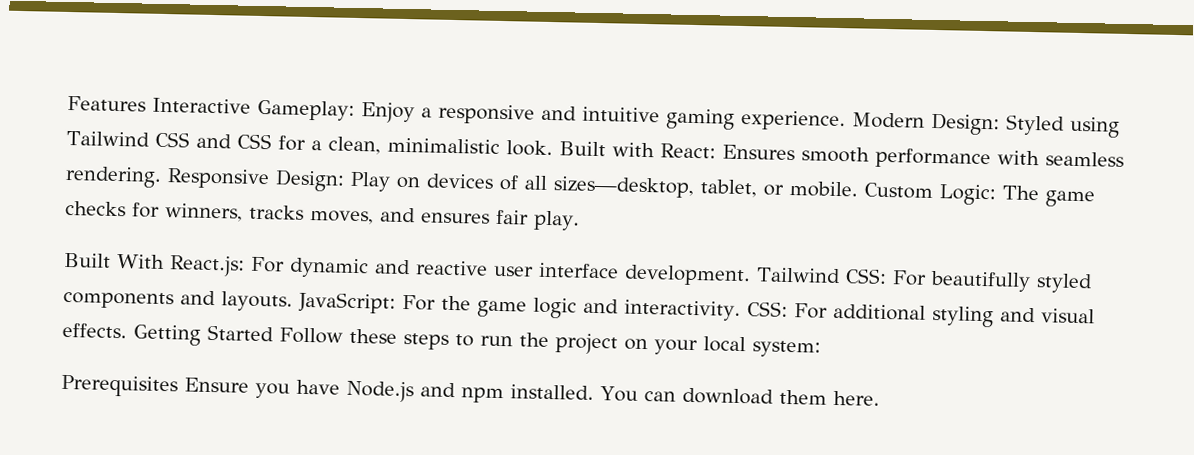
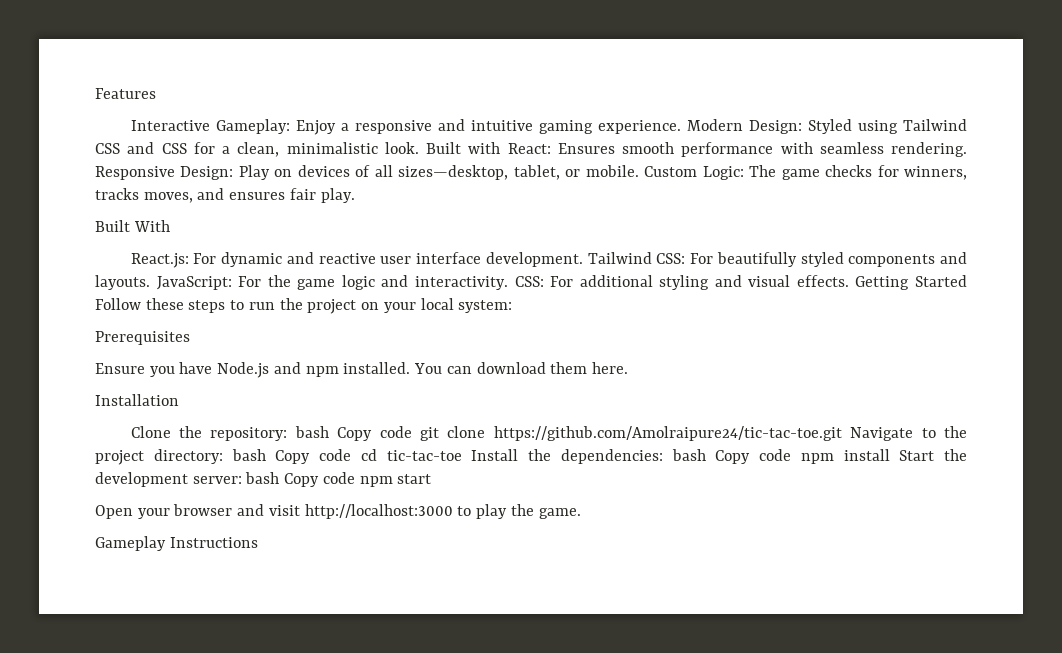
- Features Interactive Gameplay: Enjoy a responsive and intuitive gaming experience.
+ Features
+ Interactive Gameplay: Enjoy a responsive and intuitive gaming experience.
- Built With React.js: For dynamic and reactive user interface development.
+ Built With
+ React.js: For dynamic and reactive user interface development.
- Prerequisites Ensure you have Node.js and npm installed.
+ Prerequisites
+ Ensure you have Node.js and npm installed.
+ Installation
+ Clone the repository: bash Copy code git clone https://github.com/Amolraipure24/tic-tac-toe.git Navigate to the project directory: bash Copy code cd tic-tac-toe Install the dependencies: bash Copy code npm install Start the development server: bash Copy code npm start
+ Open your browser and visit http://localhost:3000 to play the game.
+ Gameplay Instructions

